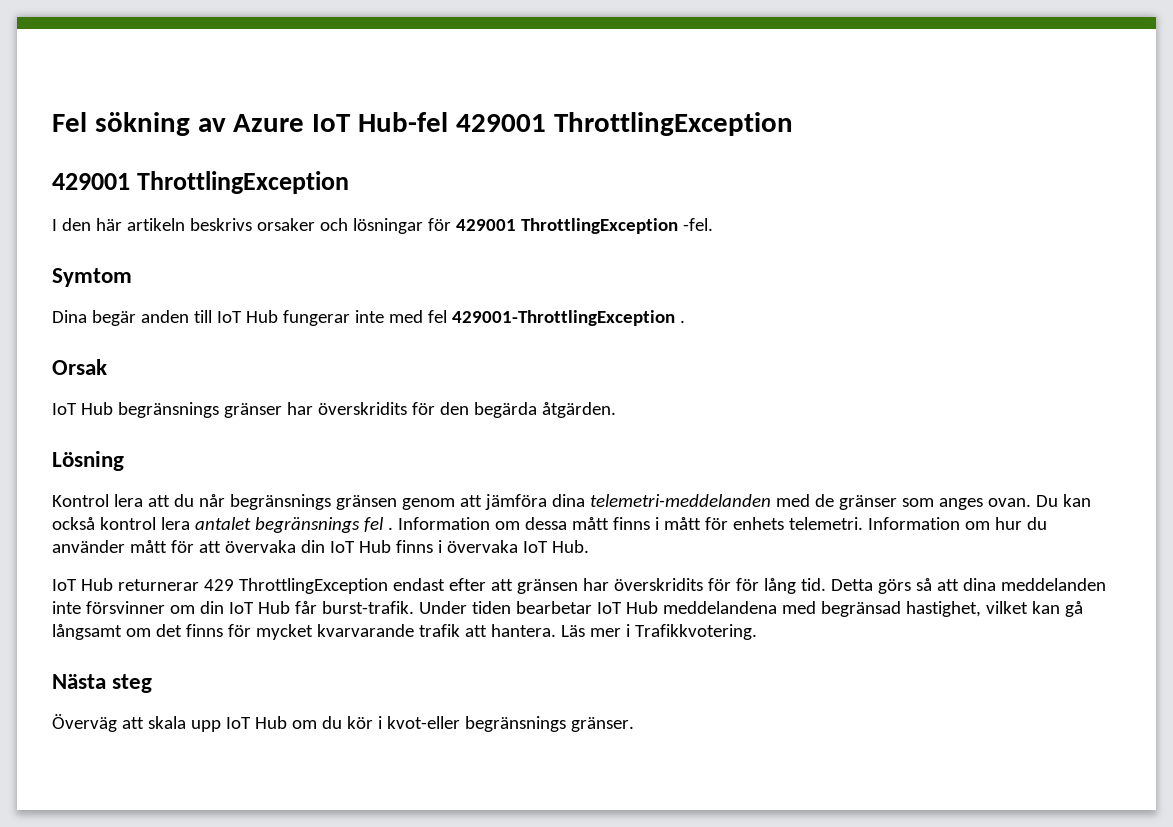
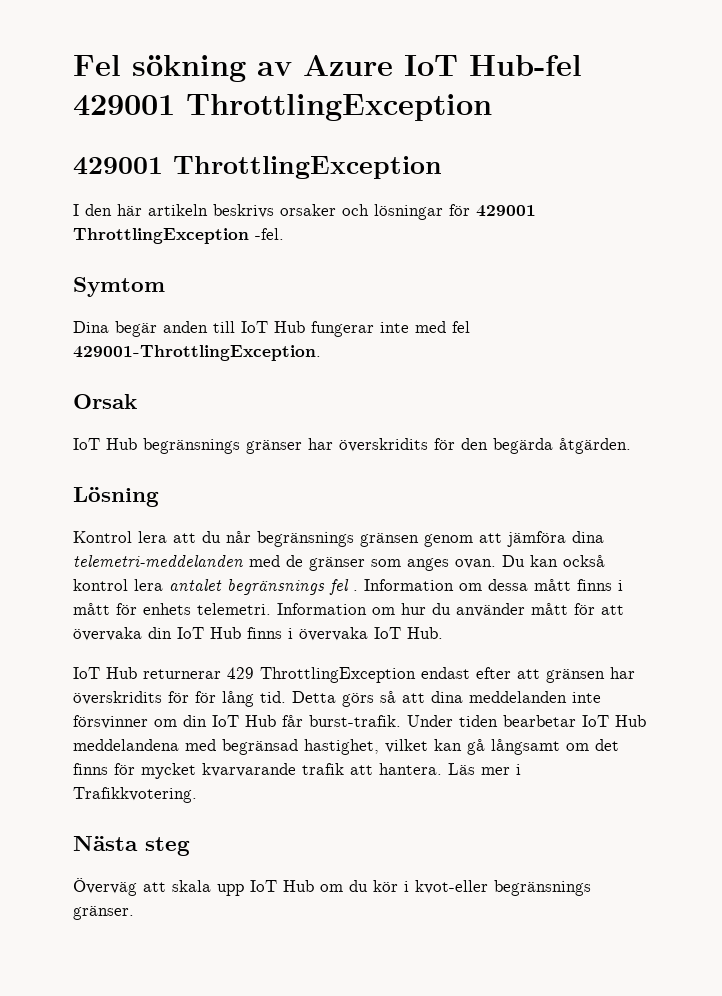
- Dina begär anden till IoT Hub fungerar inte med fel 429001-ThrottlingException .
+ Dina begär anden till IoT Hub fungerar inte med fel 429001-ThrottlingException.

